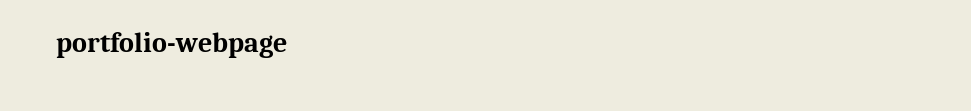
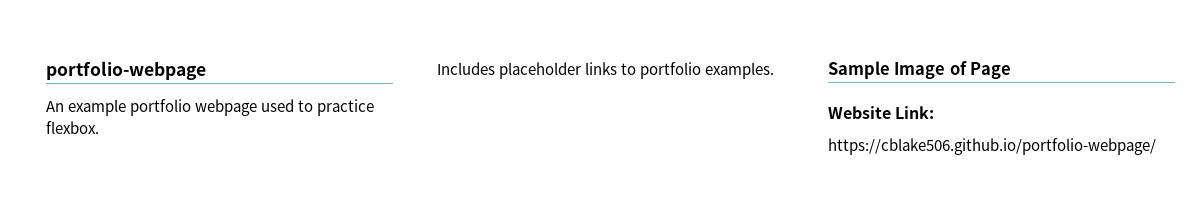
+ An example portfolio webpage used to practice flexbox.
+ Includes placeholder links to portfolio examples.
+ Sample Image of Page
+ Website Link:
+ https://cblake506.github.io/portfolio-webpage/

